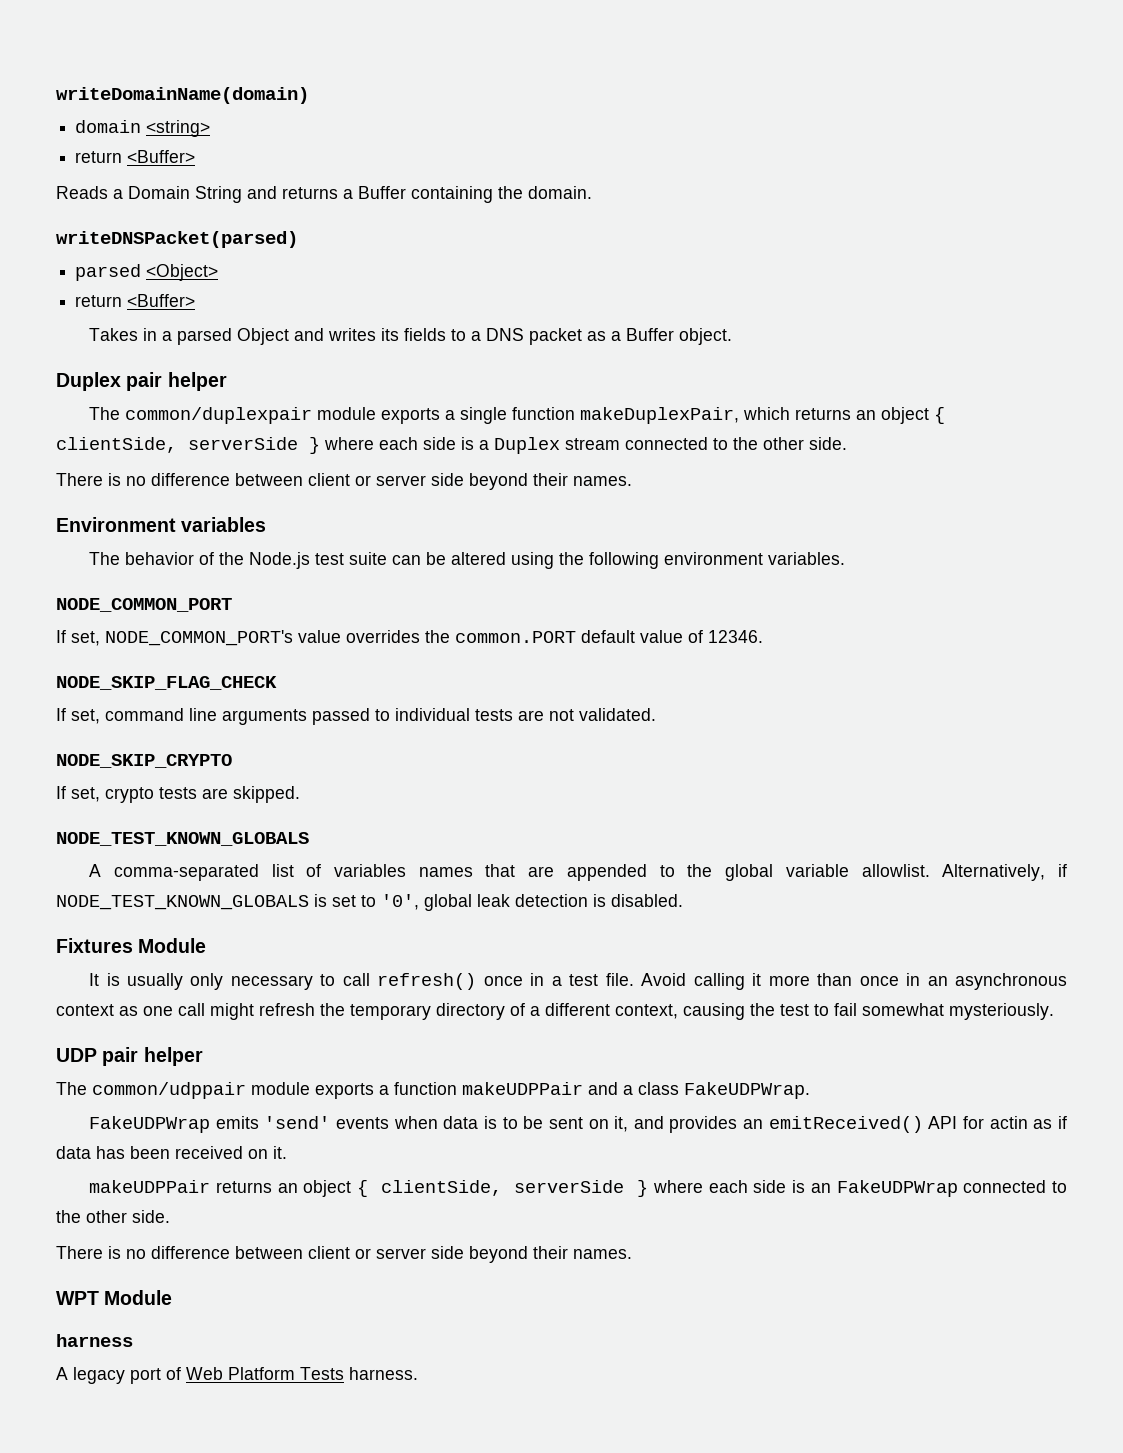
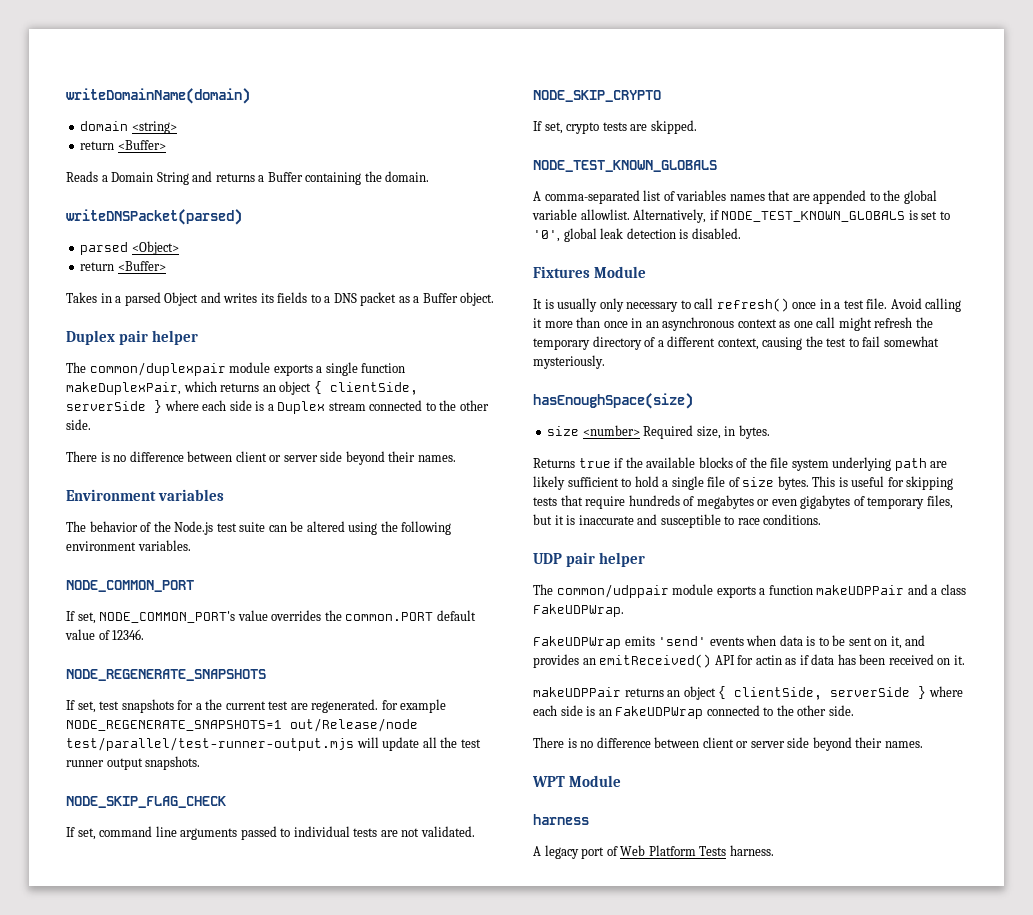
+ NODE_REGENERATE_SNAPSHOTS
+ If set, test snapshots for a the current test are regenerated. for example NODE_REGENERATE_SNAPSHOTS=1 out/Release/node test/parallel/test-runner-output.mjs will update all the test runner output snapshots.
+ hasEnoughSpace(size)
+ size <number> Required size, in bytes.
+ Returns true if the available blocks of the file system underlying path are likely sufficient to hold a single file of size bytes. This is useful for skipping tests that require hundreds of megabytes or even gigabytes of temporary files, but it is inaccurate and susceptible to race conditions.

